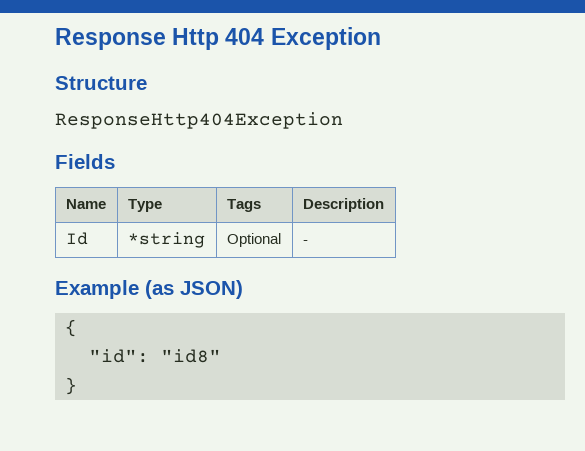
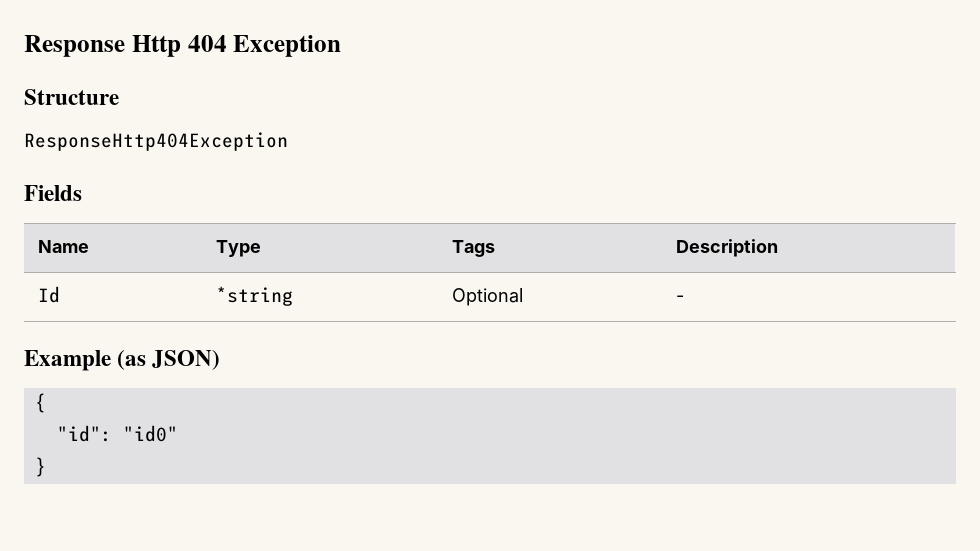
- "id": "id8"
+ "id": "id0"

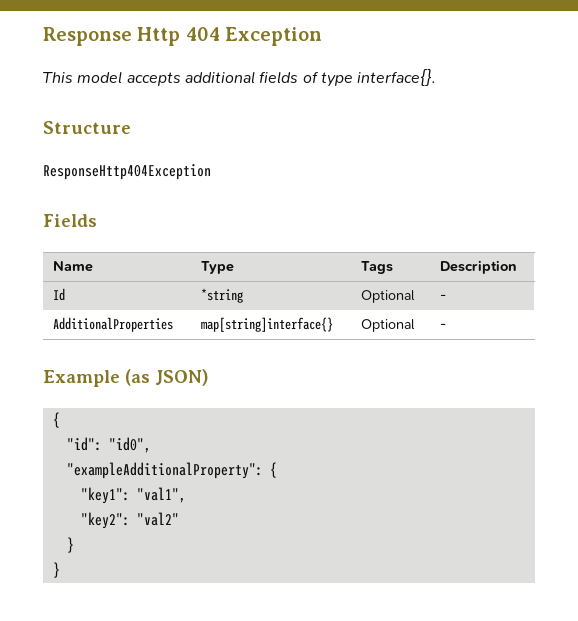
+ This model accepts additional fields of type interface{}.
+ AdditionalProperties | map[string]interface{} | Optional | -
- "id": "id0"
+ "id": "id0",
+ "exampleAdditionalProperty": {
+ "key1": "val1",
+ "key2": "val2"
+ }

